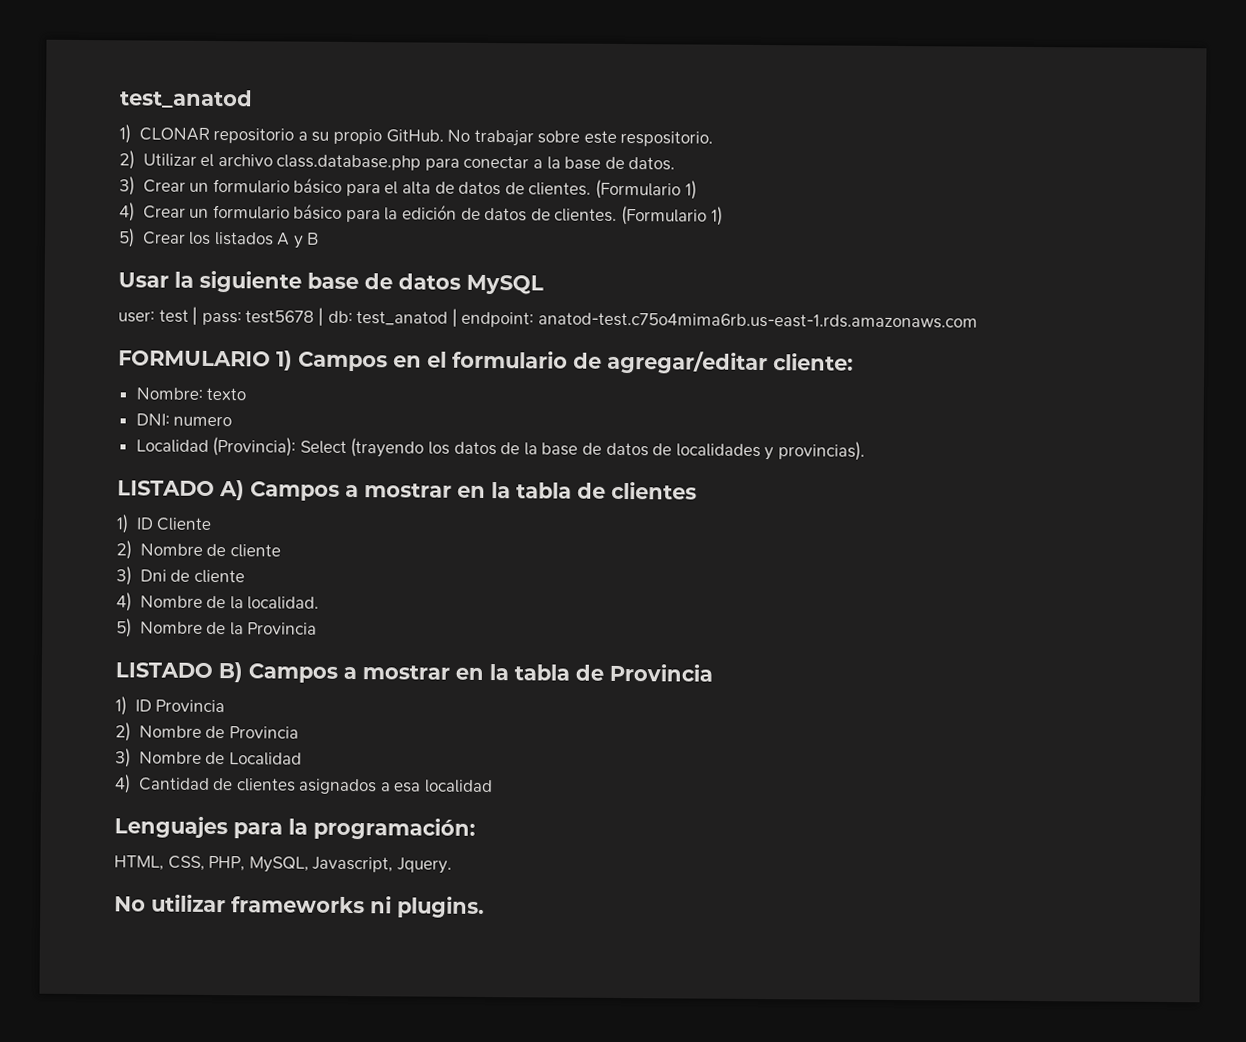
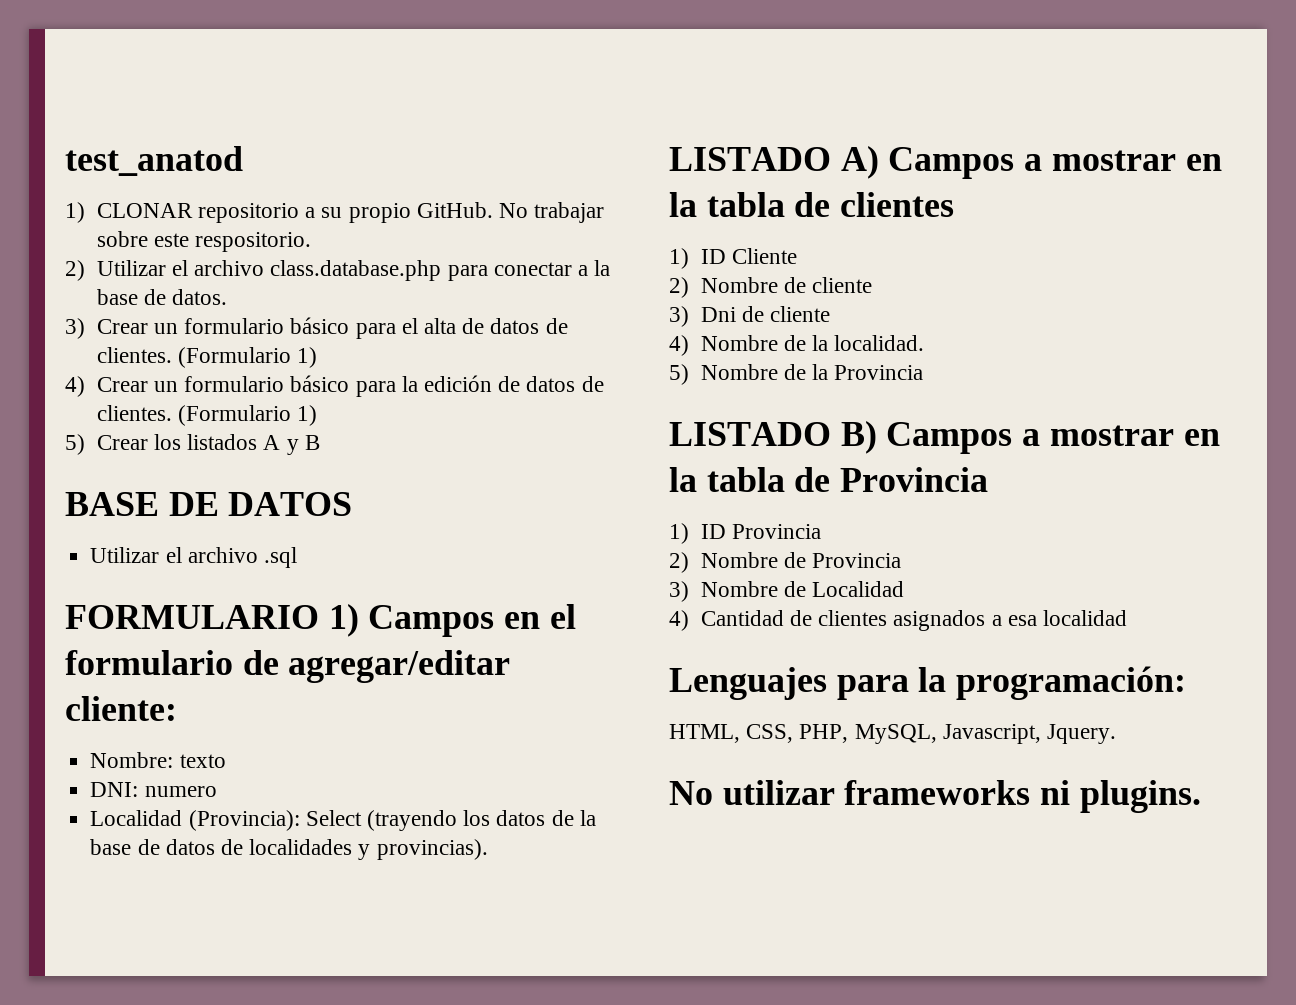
- Usar la siguiente base de datos MySQL
- user: test | pass: test5678 | db: test_anatod | endpoint: anatod-test.c75o4mima6rb.us-east-1.rds.amazonaws.com
+ BASE DE DATOS
+ Utilizar el archivo .sql

